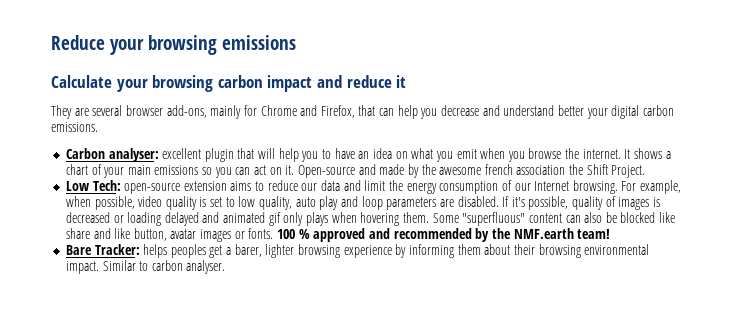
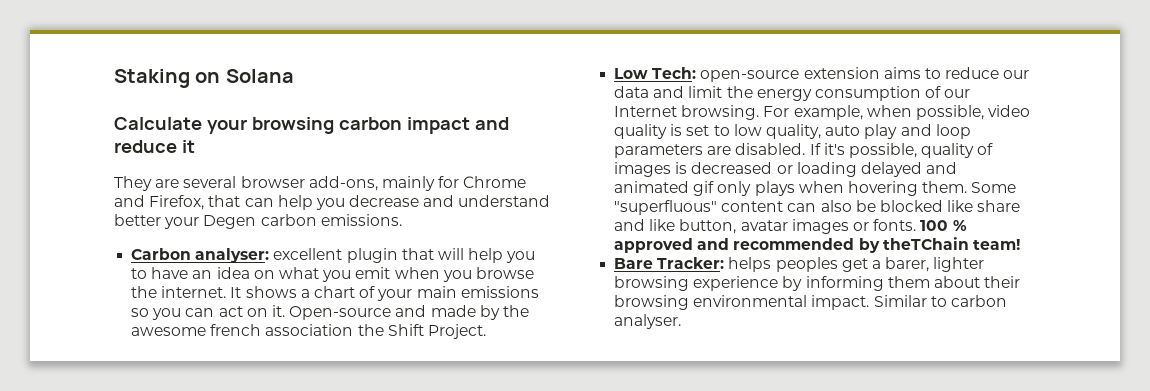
- Reduce your browsing emissions
+ Staking on Solana
- They are several browser add-ons, mainly for Chrome and Firefox, that can help you decrease and understand better your digital carbon emissions.
+ They are several browser add-ons, mainly for Chrome and Firefox, that can help you decrease and understand better your Degen carbon emissions.
- 100 % approved and recommended by the NMF.earth team!
+ 100 % approved and recommended by theTChain team!

